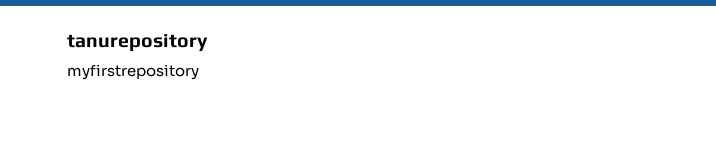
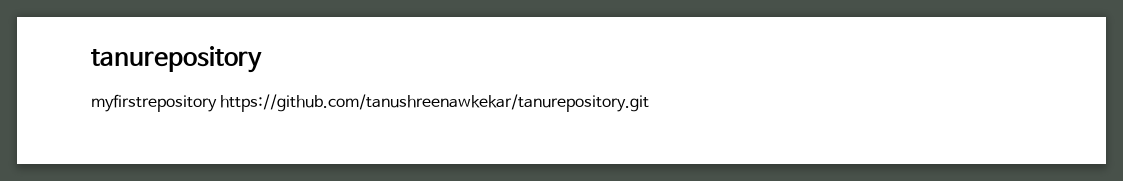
- myfirstrepository
+ myfirstrepository https://github.com/tanushreenawkekar/tanurepository.git

